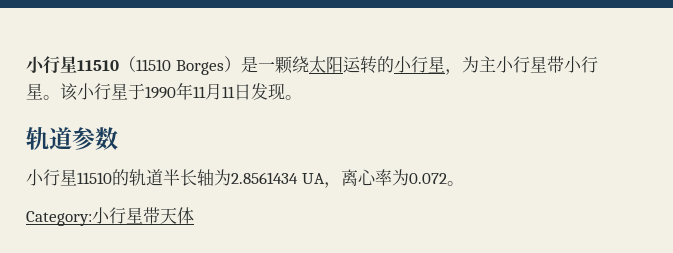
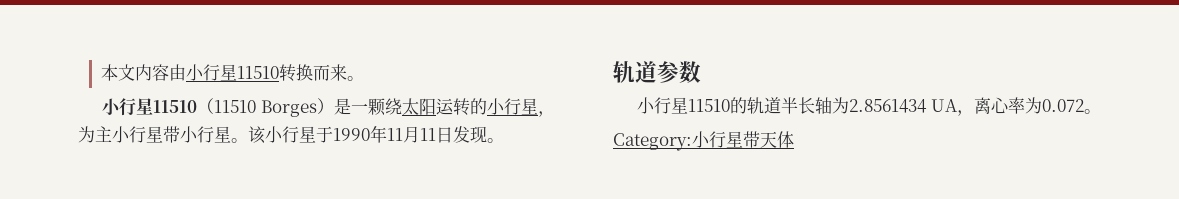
+ 本文内容由小行星11510转换而来。

